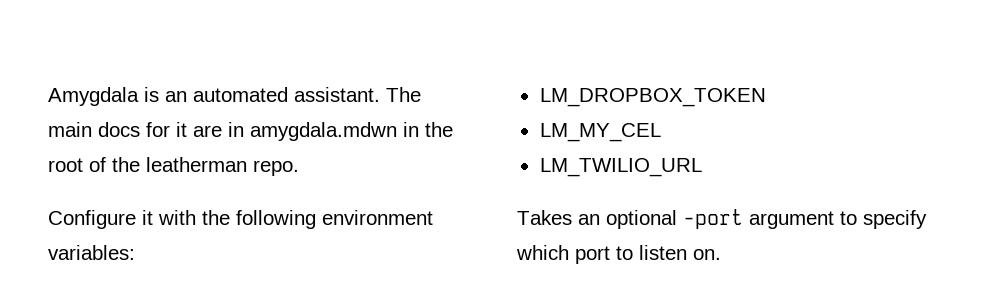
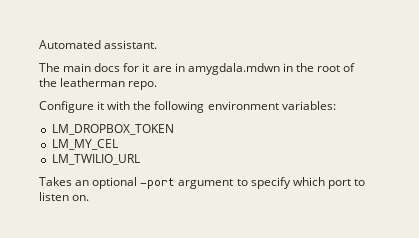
- Amygdala is an automated assistant. The main docs for it are in amygdala.mdwn in the root of the leatherman repo.
+ Automated assistant.
+ The main docs for it are in amygdala.mdwn in the root of the leatherman repo.

